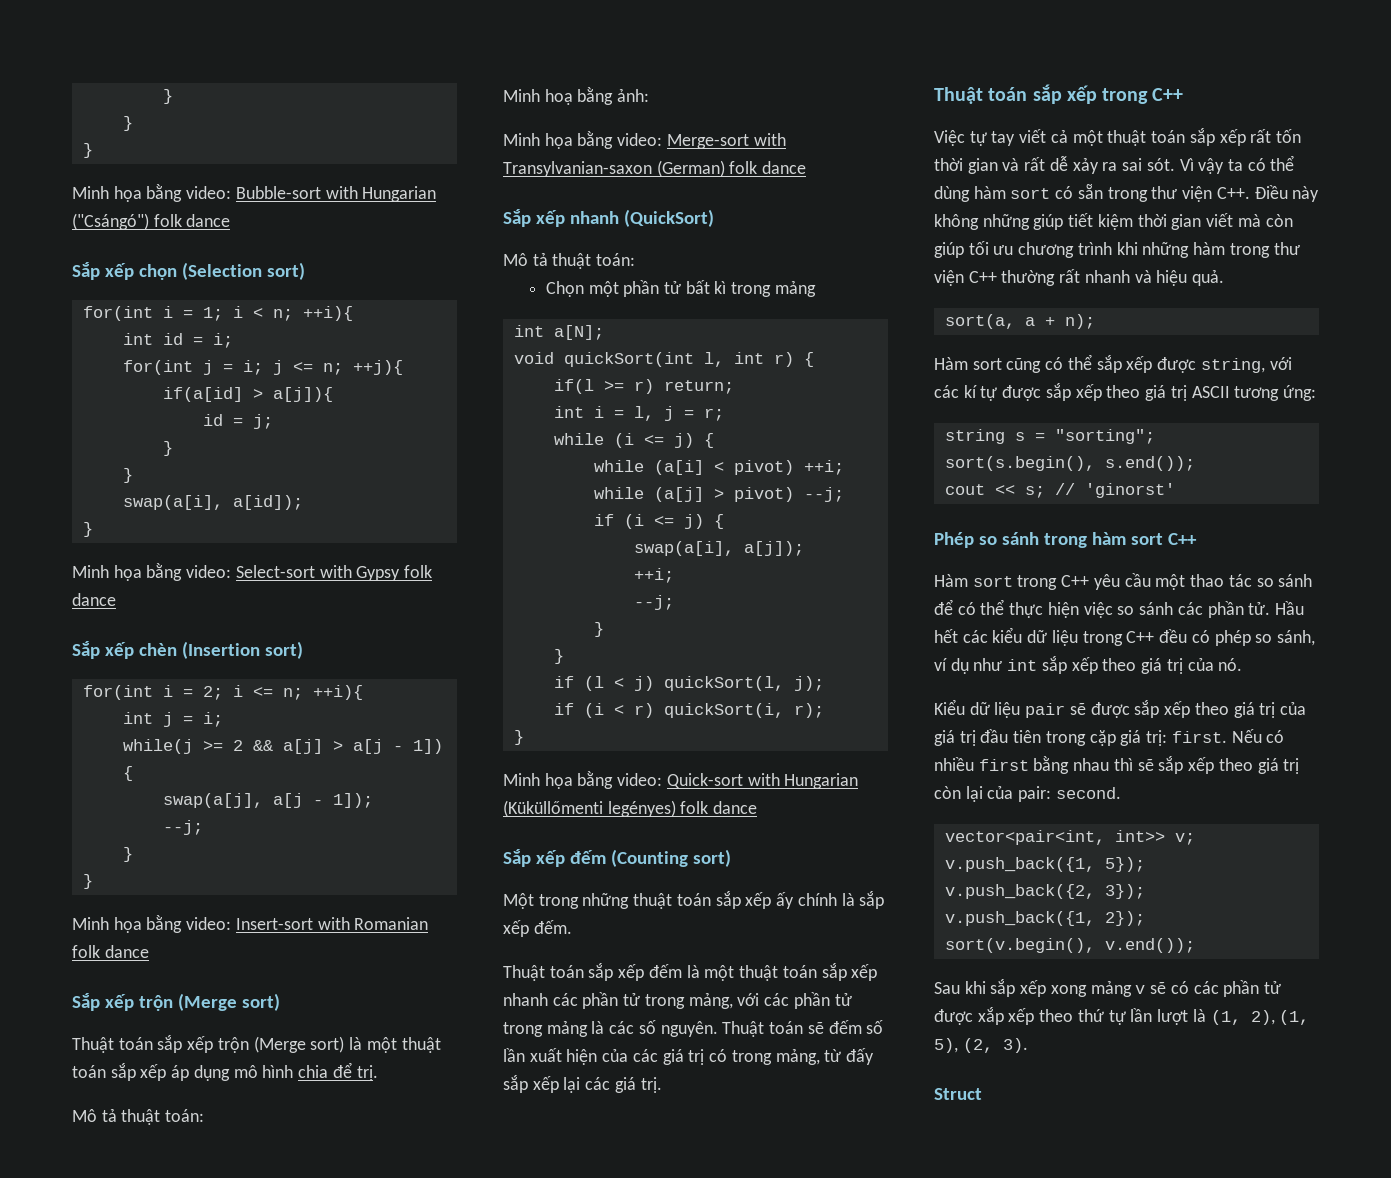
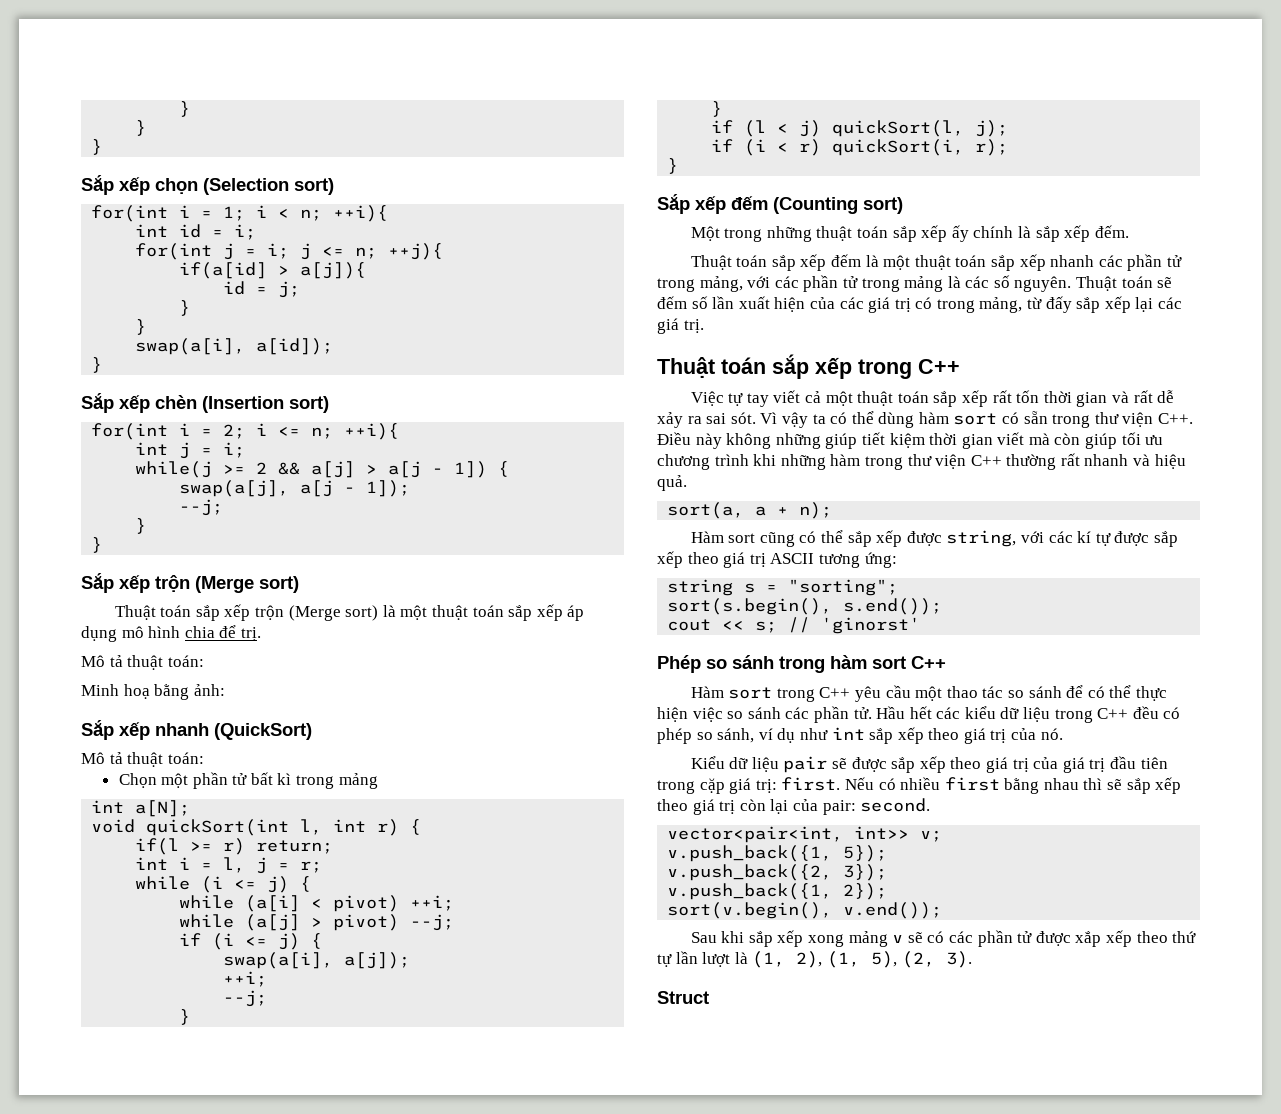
- Minh họa bằng video: Bubble-sort with Hungarian ("Csángó") folk dance
- Minh họa bằng video: Select-sort with Gypsy folk dance
- Minh họa bằng video: Insert-sort with Romanian folk dance
- Minh họa bằng video: Merge-sort with Transylvanian-saxon (German) folk dance
- Minh họa bằng video: Quick-sort with Hungarian (Küküllőmenti legényes) folk dance

